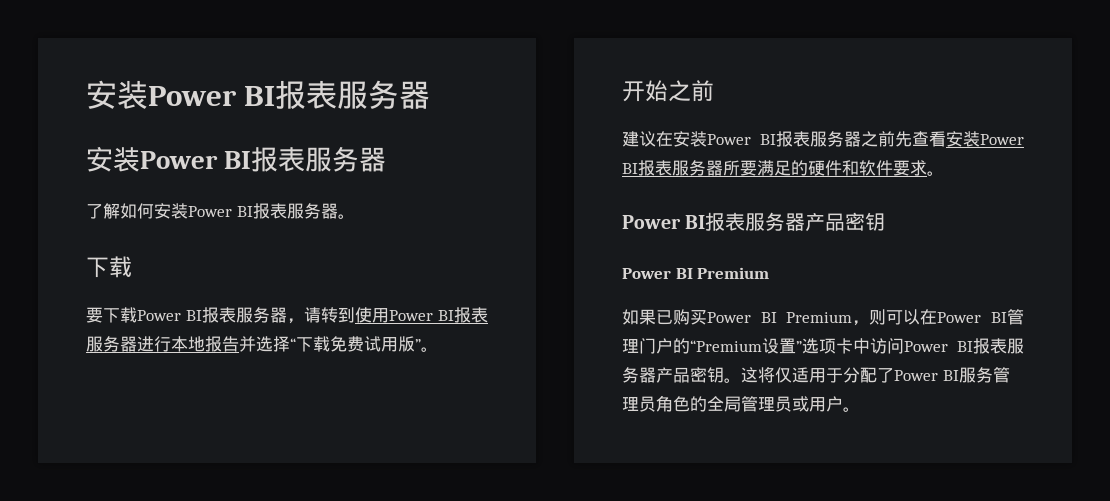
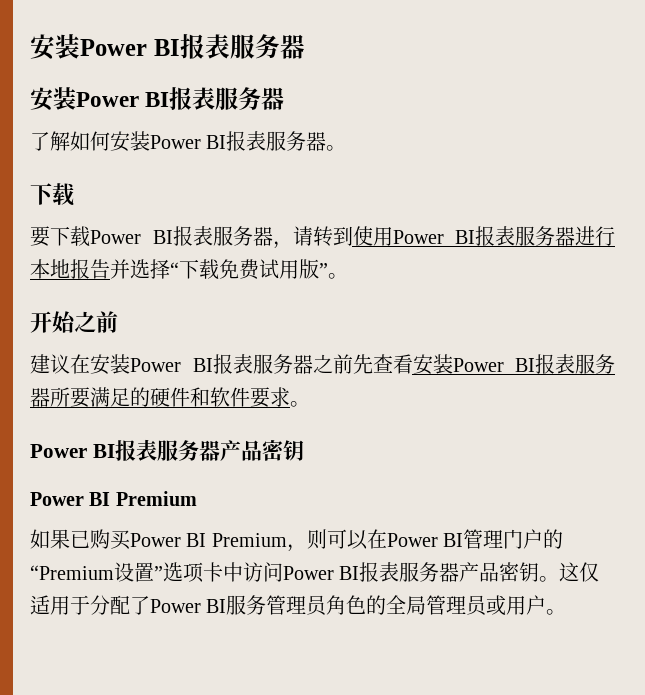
- 这将仅适用于分配了Power BI服务管理员角色的全局管理员或用户。
+ 这仅适用于分配了Power BI服务管理员角色的全局管理员或用户。

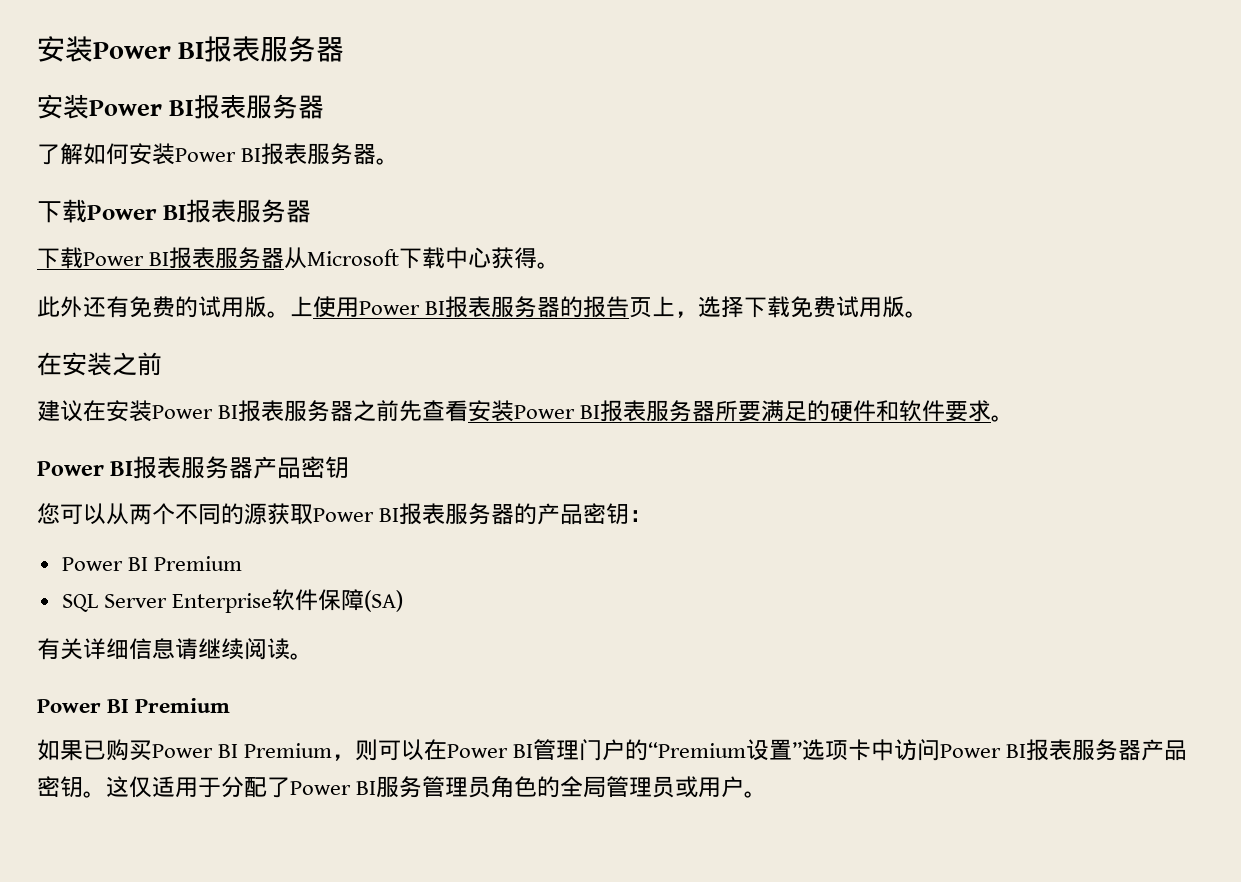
  了解如何安装Power BI报表服务器。
- 下载
- 要下载Power BI报表服务器，请转到使用Power BI报表服务器进行本地报告并选择“下载免费试用版”。
- 开始之前
+ 下载Power BI报表服务器
+ 下载Power BI报表服务器从Microsoft下载中心获得。
+ 此外还有免费的试用版。上使用Power BI报表服务器的报告页上，选择下载免费试用版。
+ 在安装之前
+ 您可以从两个不同的源获取Power BI报表服务器的产品密钥：
+ Power BI Premium
+ SQL Server Enterprise软件保障(SA)
+ 有关详细信息请继续阅读。

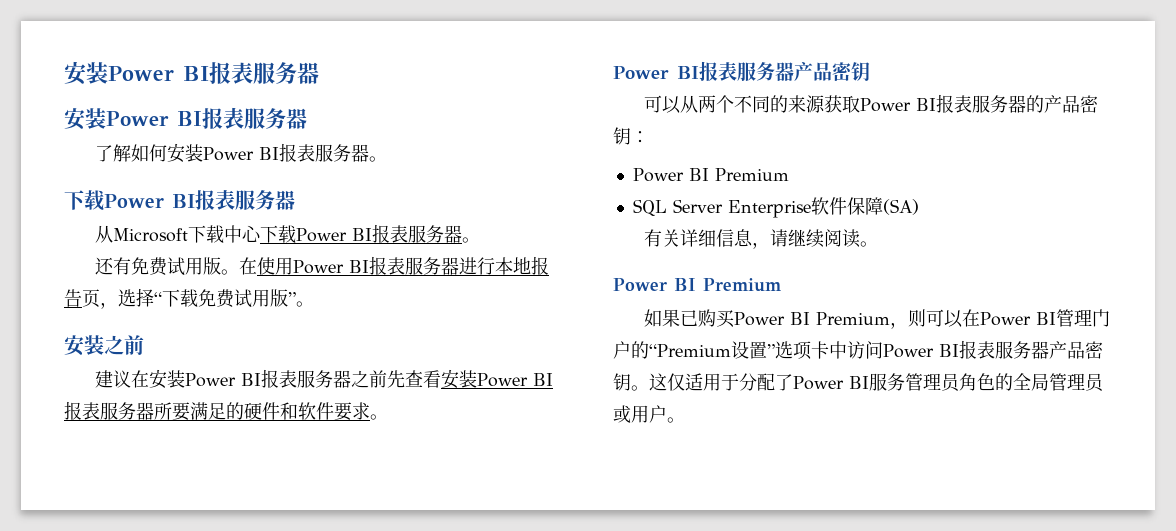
- 下载Power BI报表服务器从Microsoft下载中心获得。
- 此外还有免费的试用版。上使用Power BI报表服务器的报告页上，选择下载免费试用版。
- 在安装之前
+ 从Microsoft下载中心下载Power BI报表服务器。
+ 还有免费试用版。在使用Power BI报表服务器进行本地报告页，选择“下载免费试用版”。
+ 安装之前
- 您可以从两个不同的源获取Power BI报表服务器的产品密钥：
+ 可以从两个不同的来源获取Power BI报表服务器的产品密钥：
- 有关详细信息请继续阅读。
+ 有关详细信息，请继续阅读。

